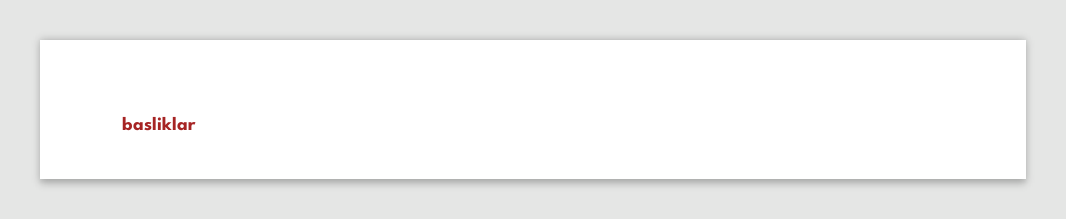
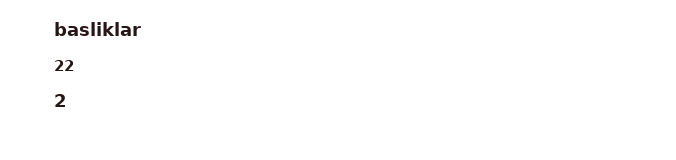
+ 22
+ 2

